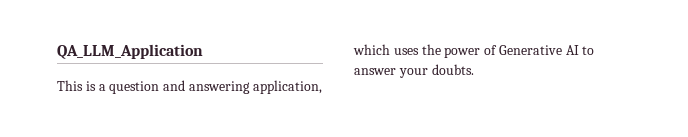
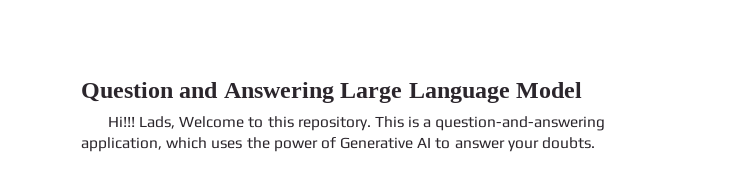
- QA_LLM_Application
- This is a question and answering application, which uses the power of Generative AI to answer your doubts.
+ Question and Answering Large Language Model
+ Hi!!! Lads, Welcome to this repository. This is a question-and-answering application, which uses the power of Generative AI to answer your doubts.

